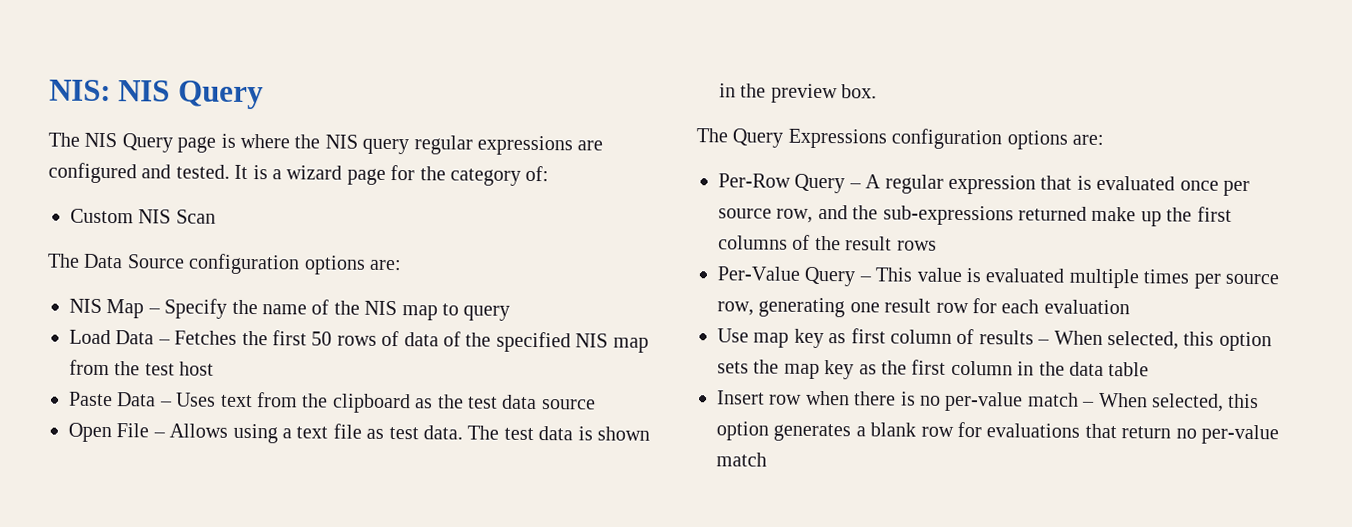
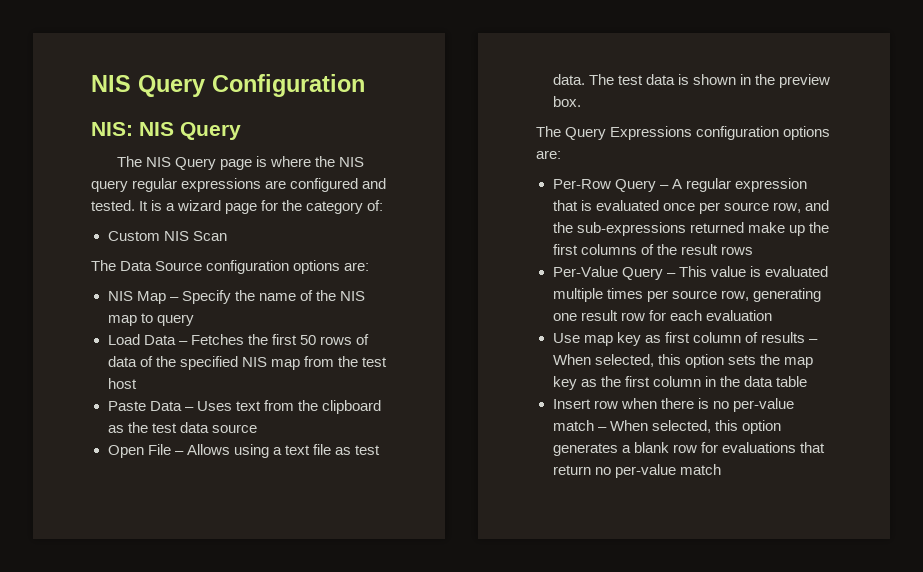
+ NIS Query Configuration

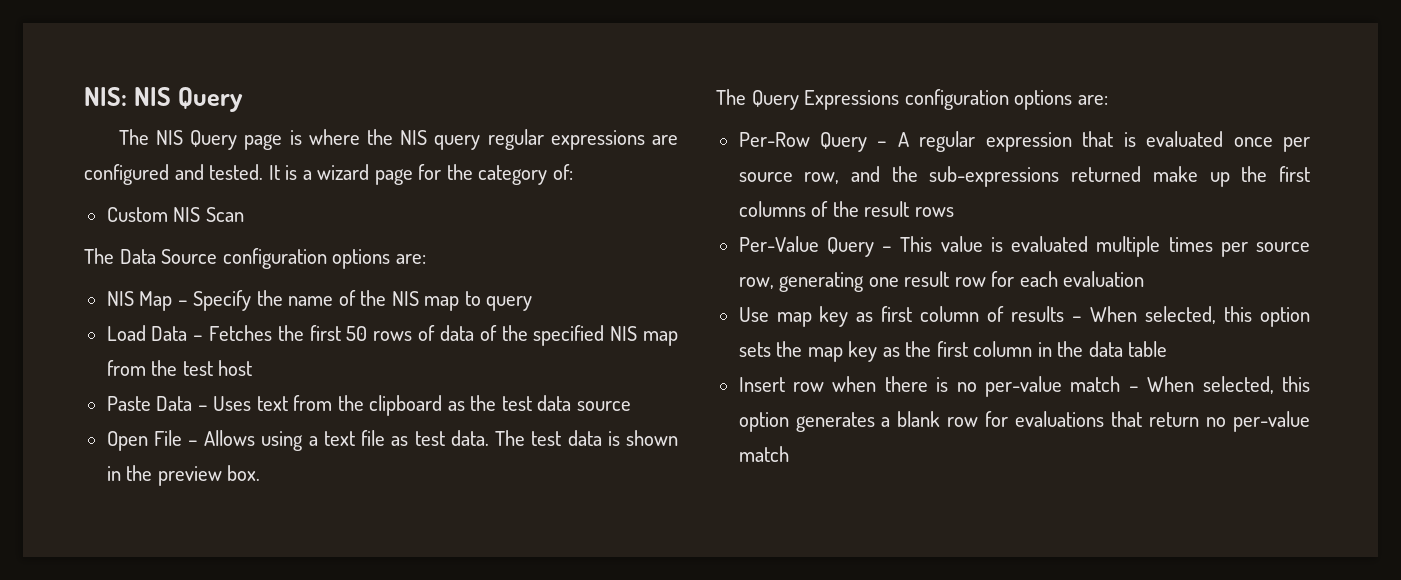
- NIS Query Configuration

